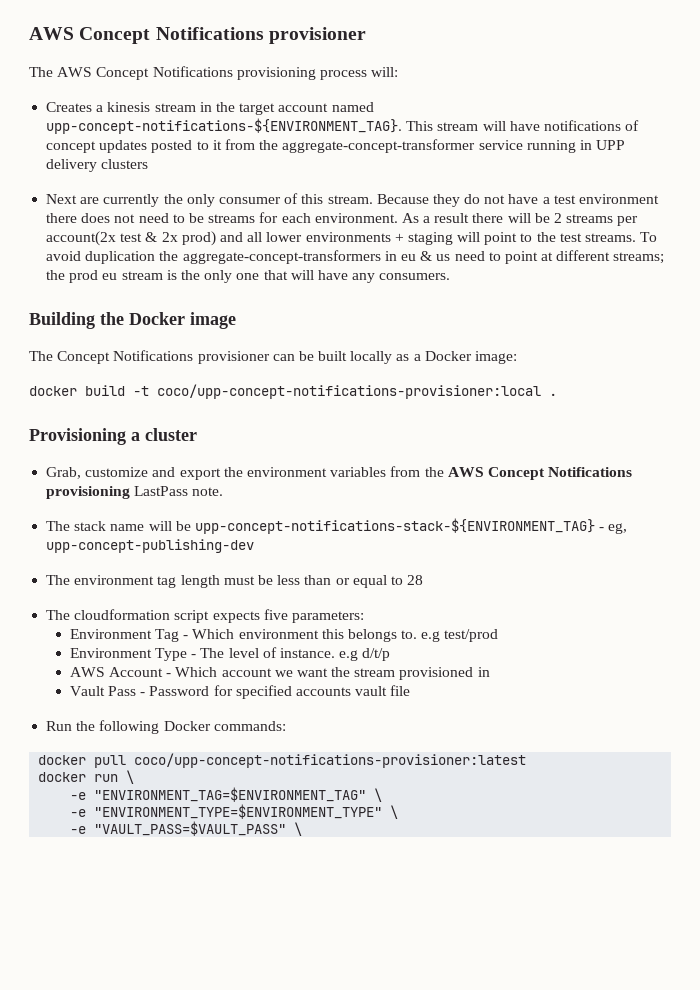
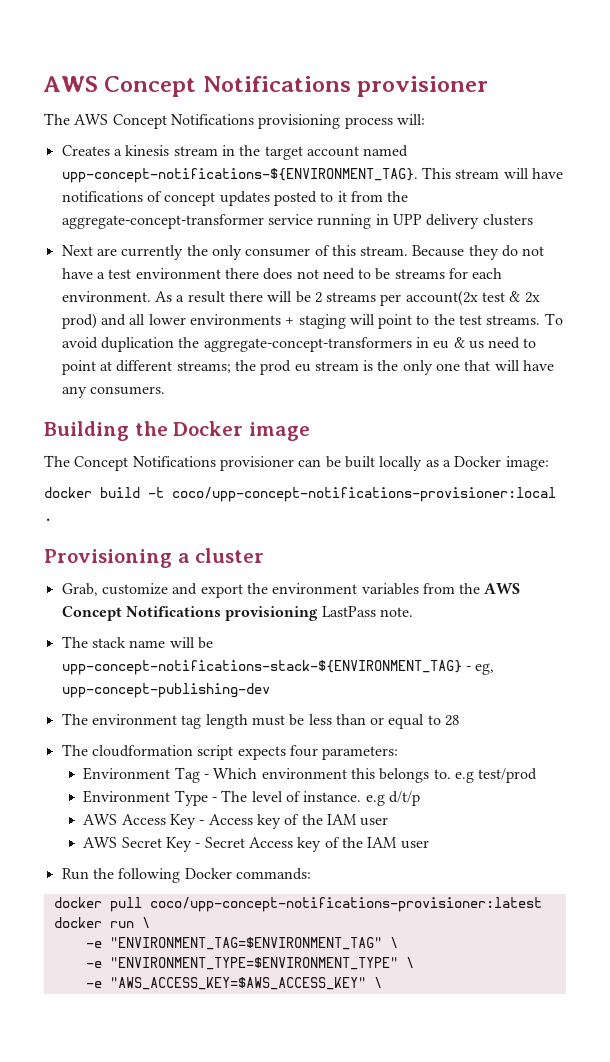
- The cloudformation script expects five parameters:
+ The cloudformation script expects four parameters:
- AWS Account - Which account we want the stream provisioned in
- Vault Pass - Password for specified accounts vault file
+ AWS Access Key - Access key of the IAM user
+ AWS Secret Key - Secret Access key of the IAM user
- -e "VAULT_PASS=$VAULT_PASS" \
+ -e "AWS_ACCESS_KEY=$AWS_ACCESS_KEY" \

